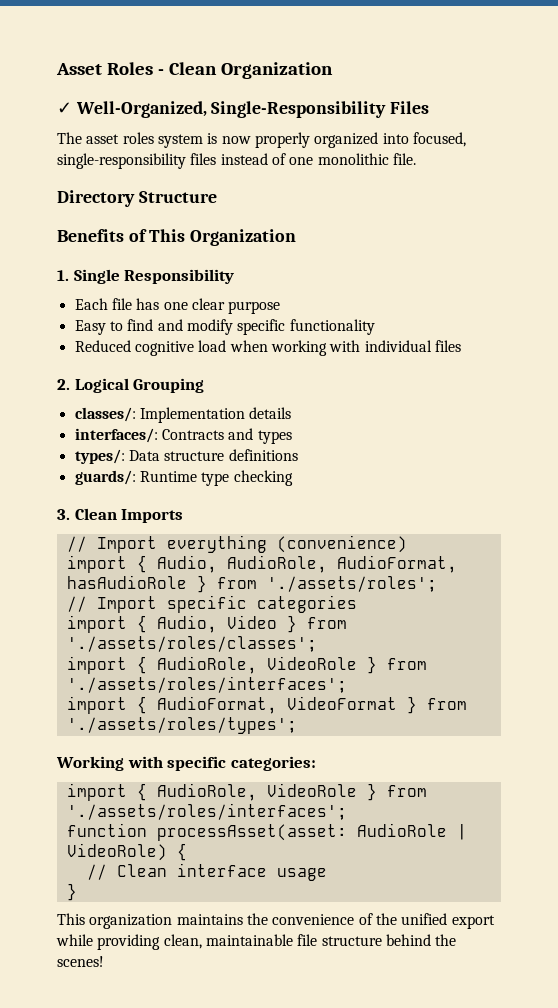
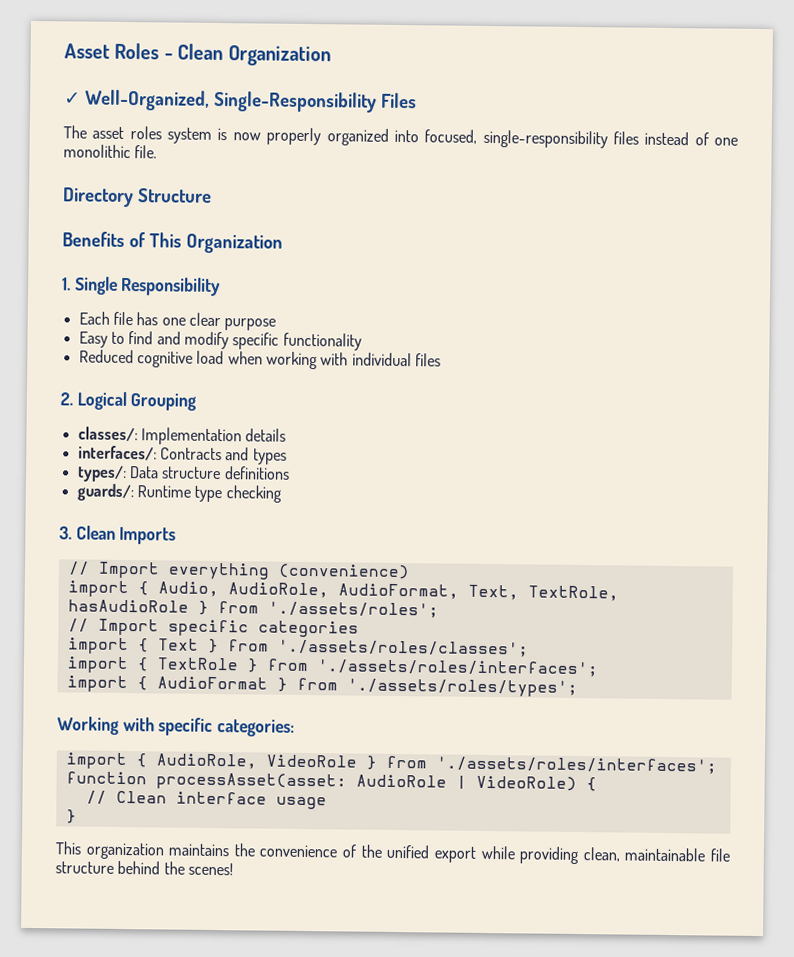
- import { Audio, AudioRole, AudioFormat, hasAudioRole } from './assets/roles';
+ import { Audio, AudioRole, AudioFormat, Text, TextRole, hasAudioRole } from './assets/roles';
- import { Audio, Video } from './assets/roles/classes';
- import { AudioRole, VideoRole } from './assets/roles/interfaces';
+ import { Text } from './assets/roles/classes';
+ import { TextRole } from './assets/roles/interfaces';
- import { AudioFormat, VideoFormat } from './assets/roles/types';
+ import { AudioFormat } from './assets/roles/types';

